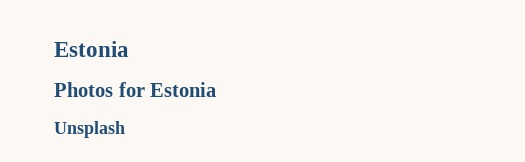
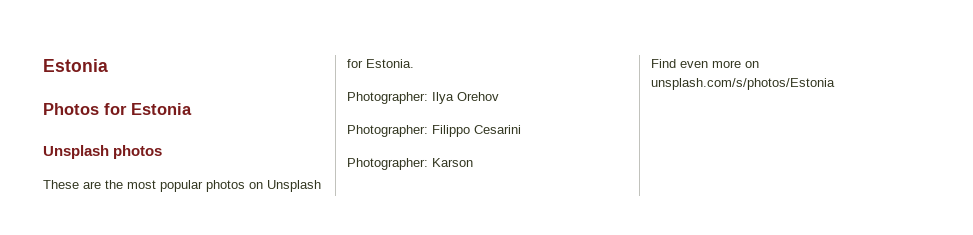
- Unsplash
+ Unsplash photos
+ These are the most popular photos on Unsplash for Estonia.
+ Photographer: Ilya Orehov
+ Photographer: Filippo Cesarini
+ Photographer: Karson
+ Find even more on unsplash.com/s/photos/Estonia

